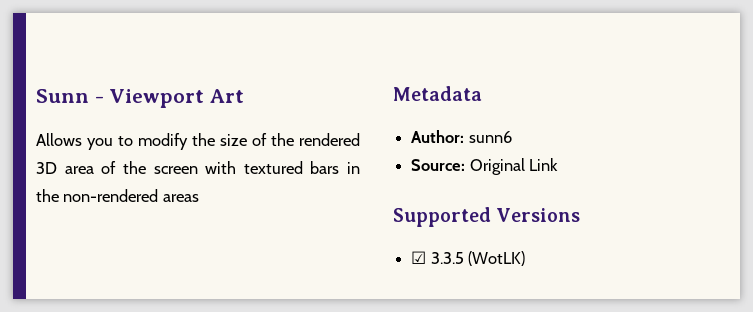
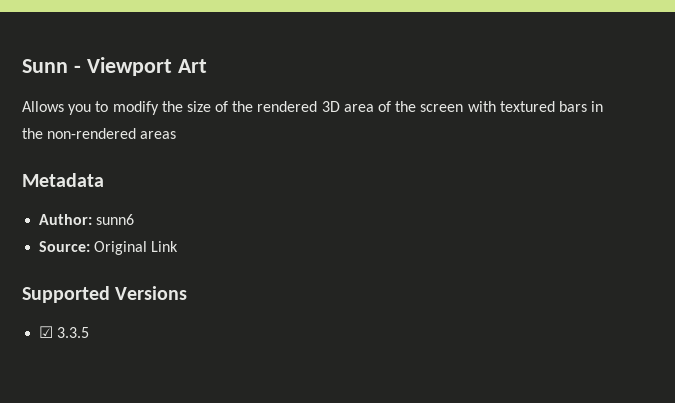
- ☑ 3.3.5 (WotLK)
+ ☑ 3.3.5

